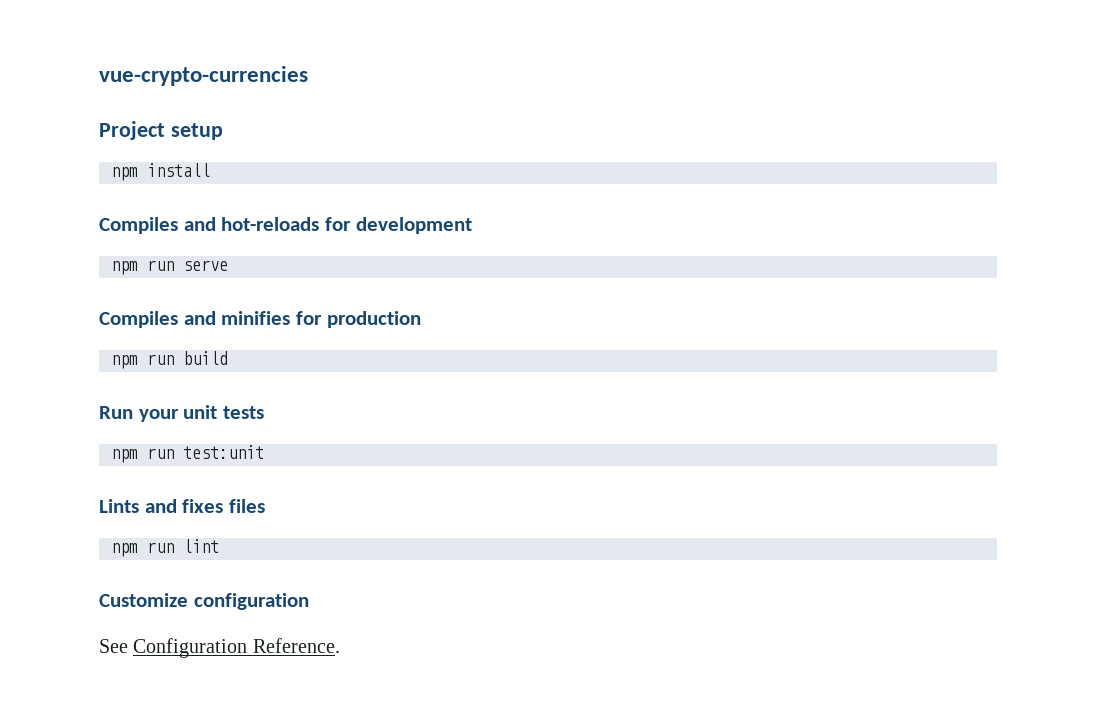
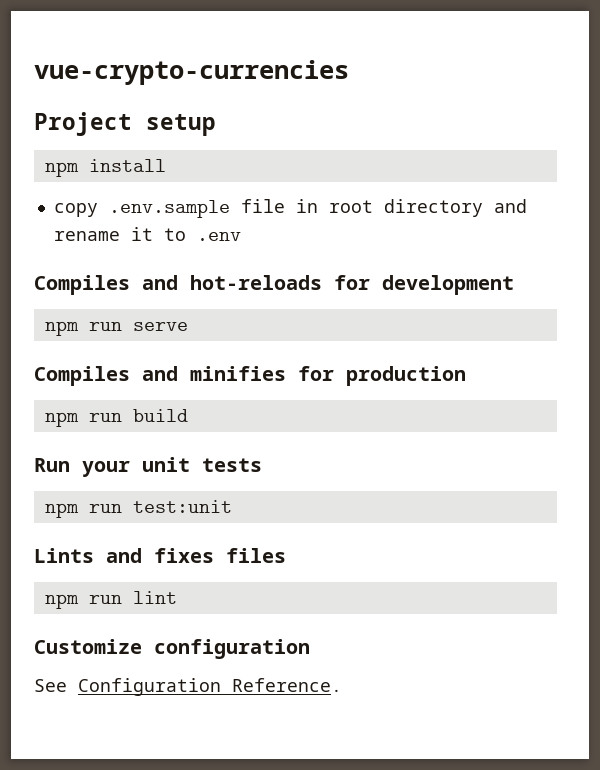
+ copy .env.sample file in root directory and rename it to .env

